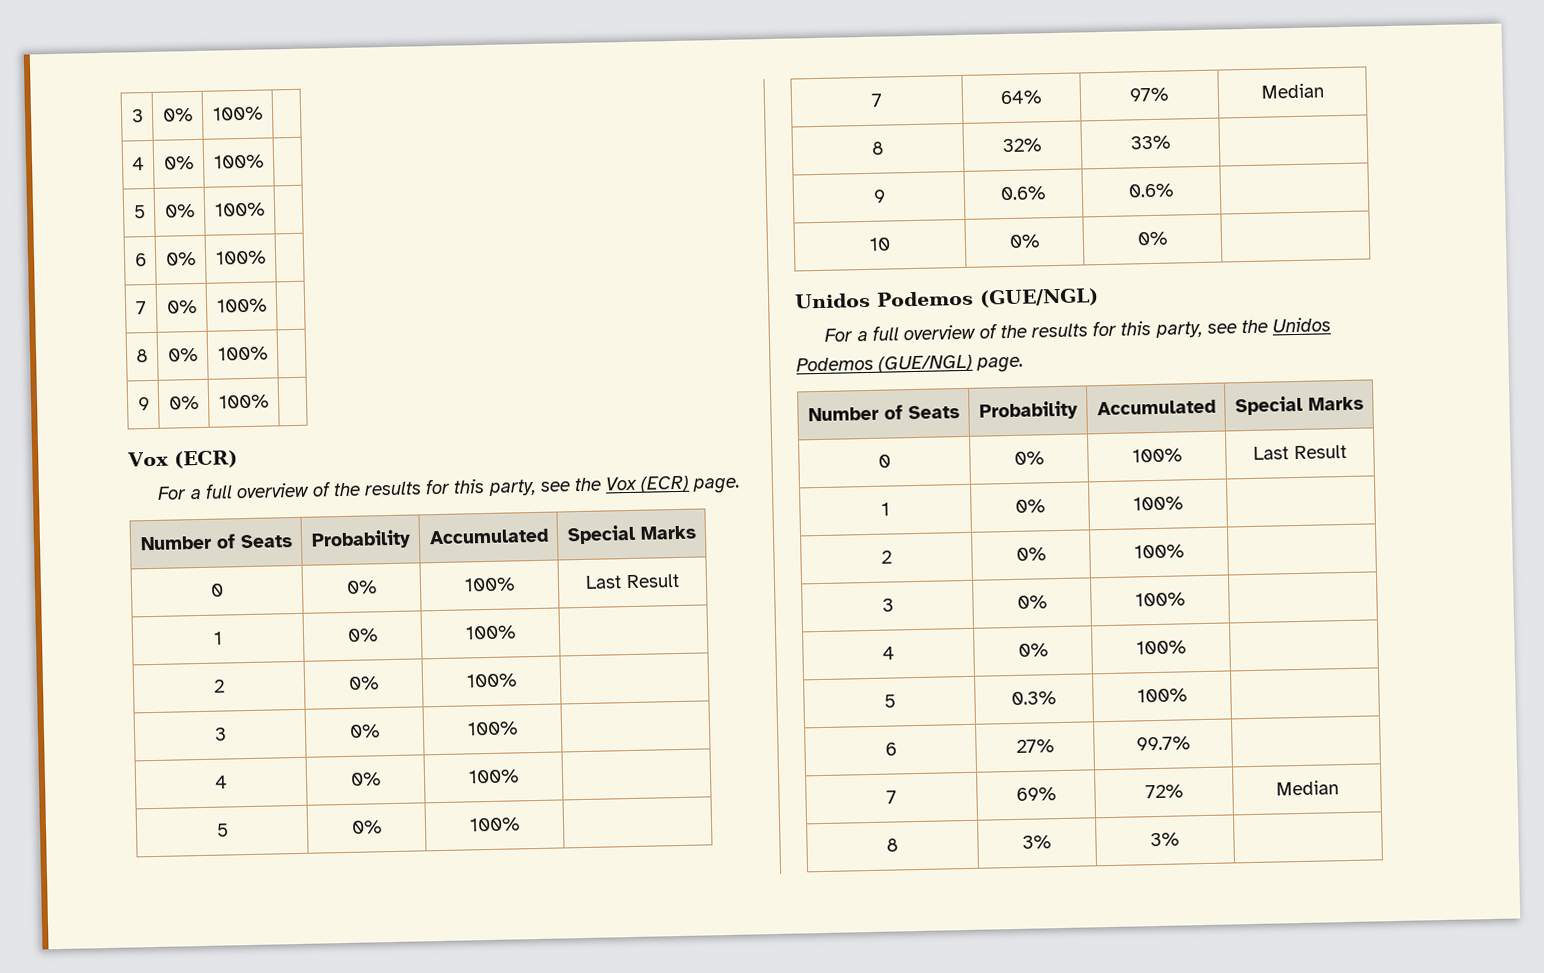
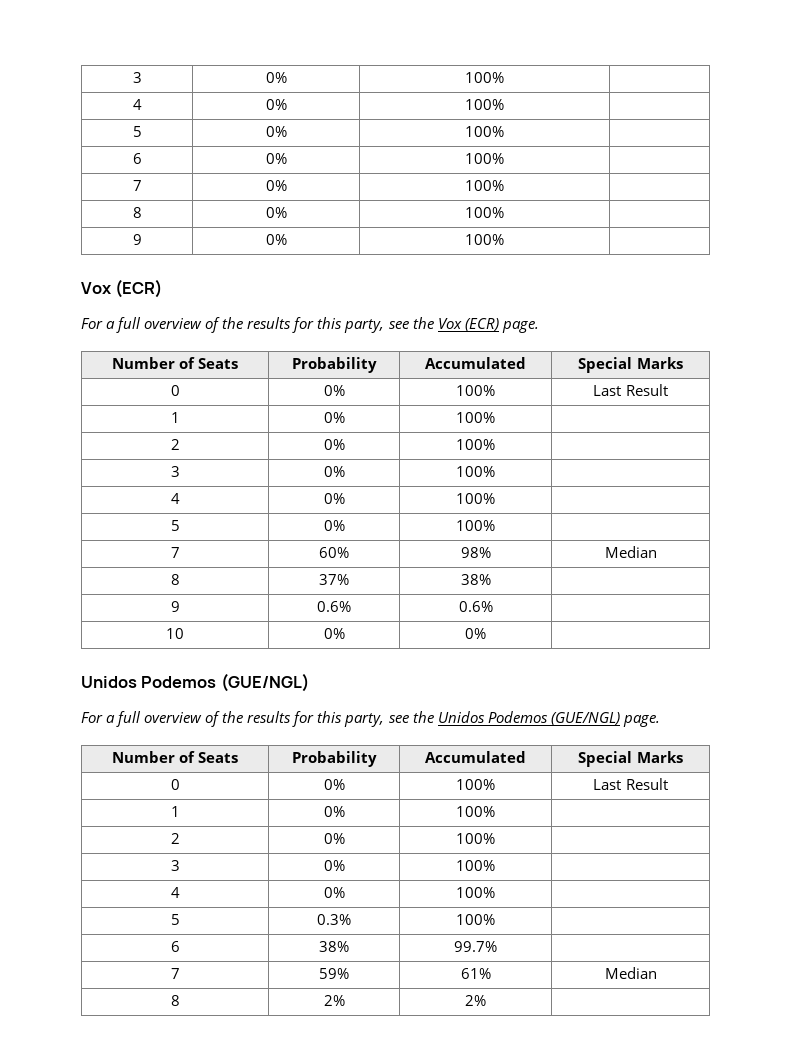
- 7 | 64% | 97% | Median
- 8 | 32% | 33% |
+ 7 | 60% | 98% | Median
+ 8 | 37% | 38% |
- 6 | 27% | 99.7% |
+ 6 | 38% | 99.7% |
- 7 | 69% | 72% | Median
- 8 | 3% | 3% |
+ 7 | 59% | 61% | Median
+ 8 | 2% | 2% |

